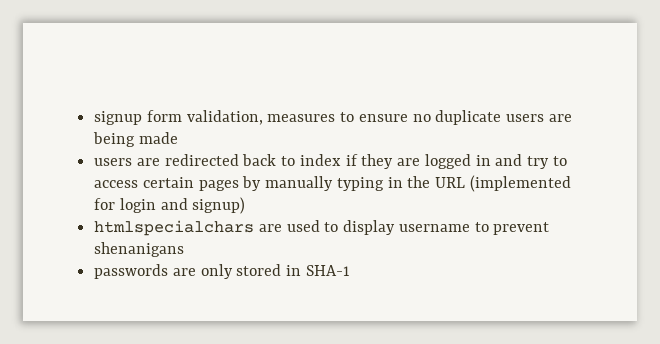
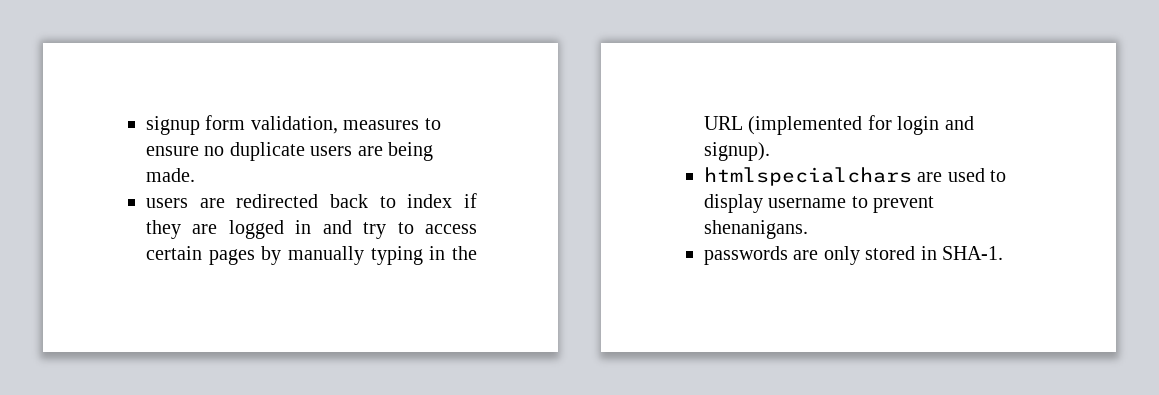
- signup form validation, measures to ensure no duplicate users are being made
+ signup form validation, measures to ensure no duplicate users are being made.
- users are redirected back to index if they are logged in and try to access certain pages by manually typing in the URL (implemented for login and signup)
+ users are redirected back to index if they are logged in and try to access certain pages by manually typing in the URL (implemented for login and signup).
- htmlspecialchars are used to display username to prevent shenanigans
+ htmlspecialchars are used to display username to prevent shenanigans.
- passwords are only stored in SHA-1
+ passwords are only stored in SHA-1.

